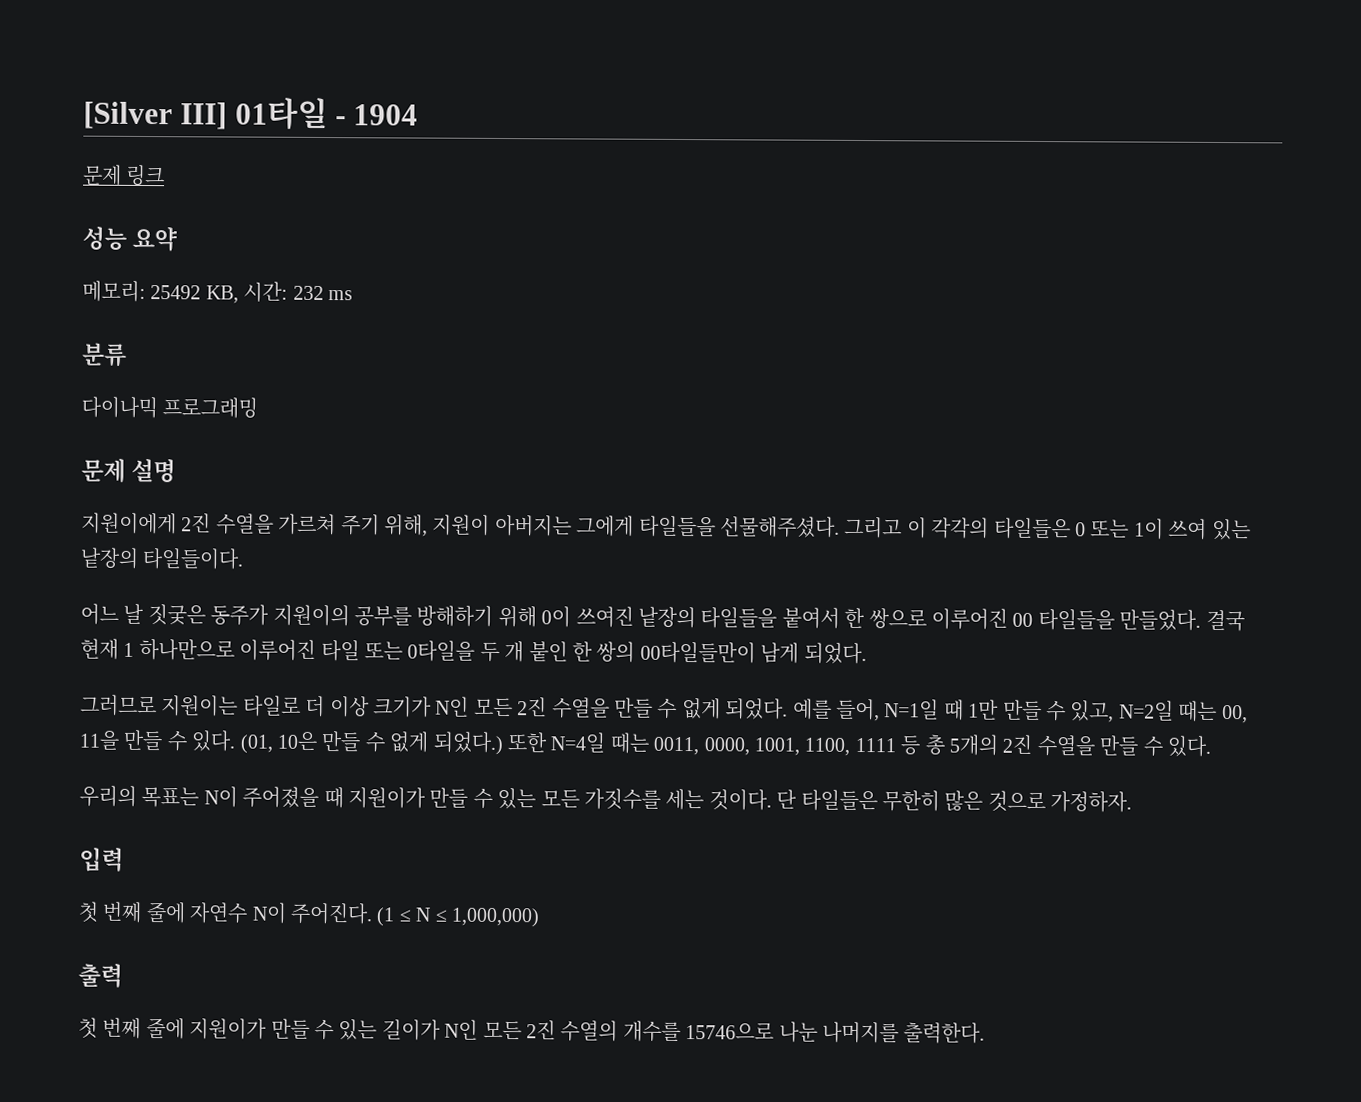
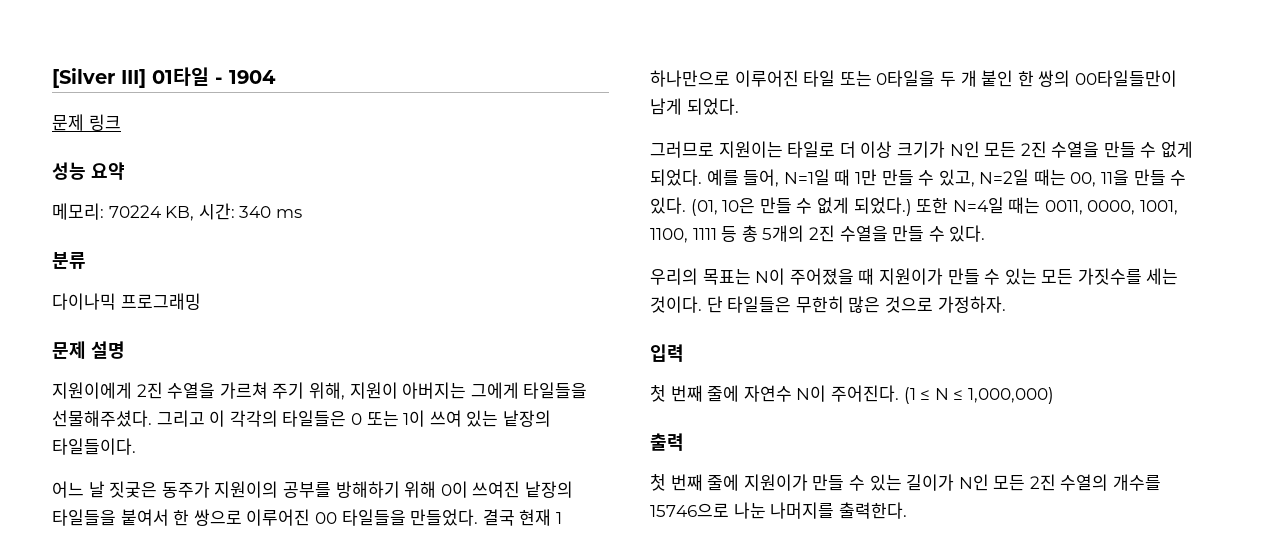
- 메모리: 25492 KB, 시간: 232 ms
+ 메모리: 70224 KB, 시간: 340 ms

